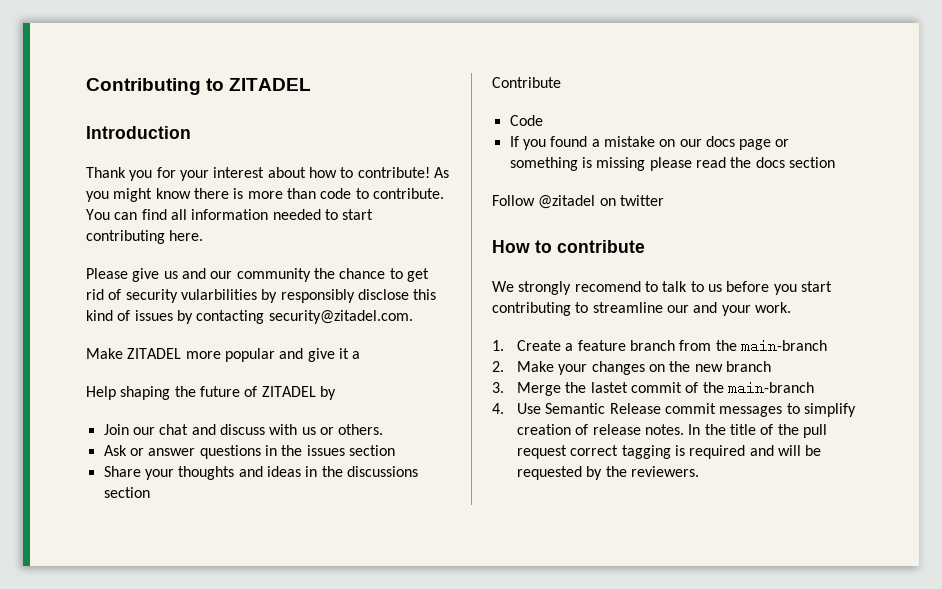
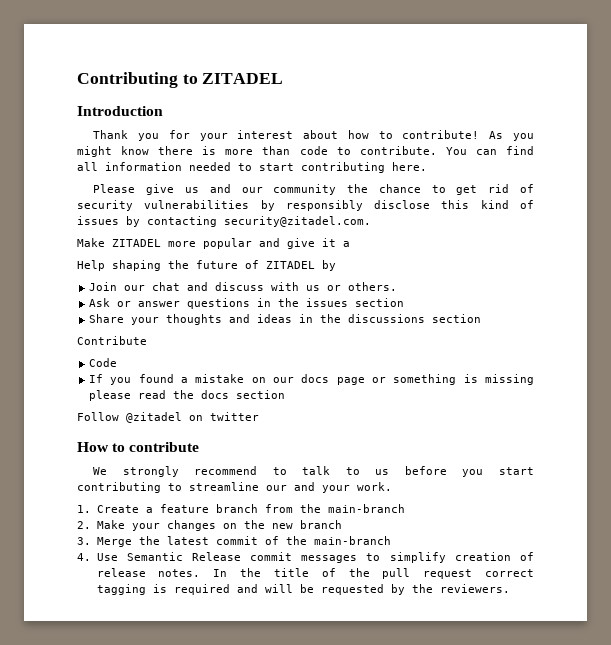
- Please give us and our community the chance to get rid of security vularbilities by responsibly disclose this kind of issues by contacting security@zitadel.com.
+ Please give us and our community the chance to get rid of security vulnerabilities by responsibly disclose this kind of issues by contacting security@zitadel.com.
- We strongly recomend to talk to us before you start contributing to streamline our and your work.
+ We strongly recommend to talk to us before you start contributing to streamline our and your work.
- 3. Merge the lastet commit of the main-branch
+ 3. Merge the latest commit of the main-branch

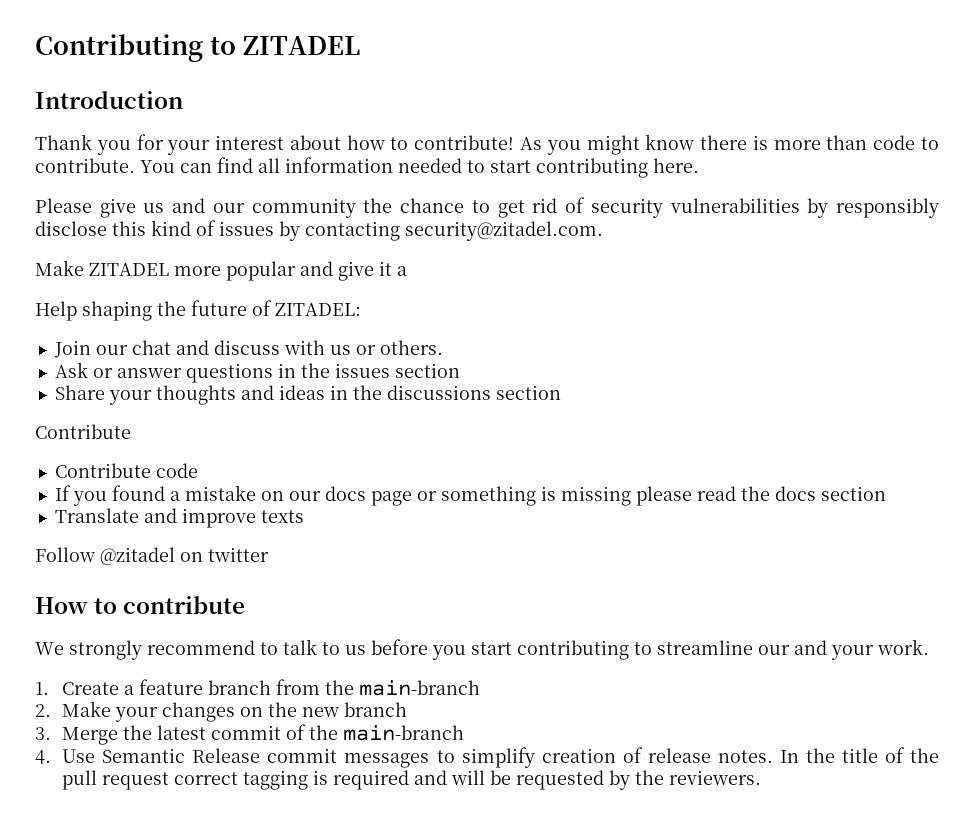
- Help shaping the future of ZITADEL by
+ Help shaping the future of ZITADEL:
- Code
+ Contribute code
+ Translate and improve texts

